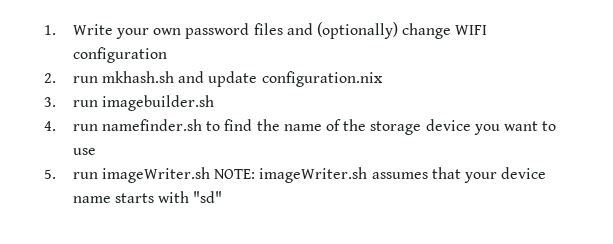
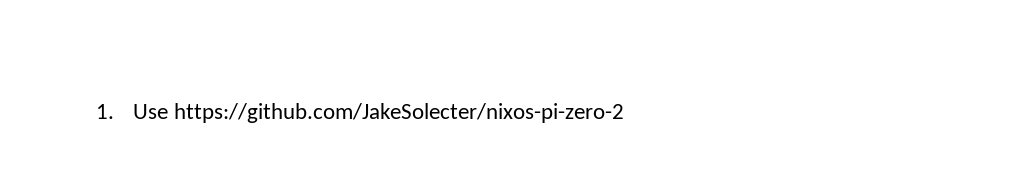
- 1. Write your own password files and (optionally) change WIFI configuration
- 2. run mkhash.sh and update configuration.nix
- 3. run imagebuilder.sh
- 4. run namefinder.sh to find the name of the storage device you want to use
- 5. run imageWriter.sh NOTE: imageWriter.sh assumes that your device name starts with "sd"
+ 1. Use https://github.com/JakeSolecter/nixos-pi-zero-2

